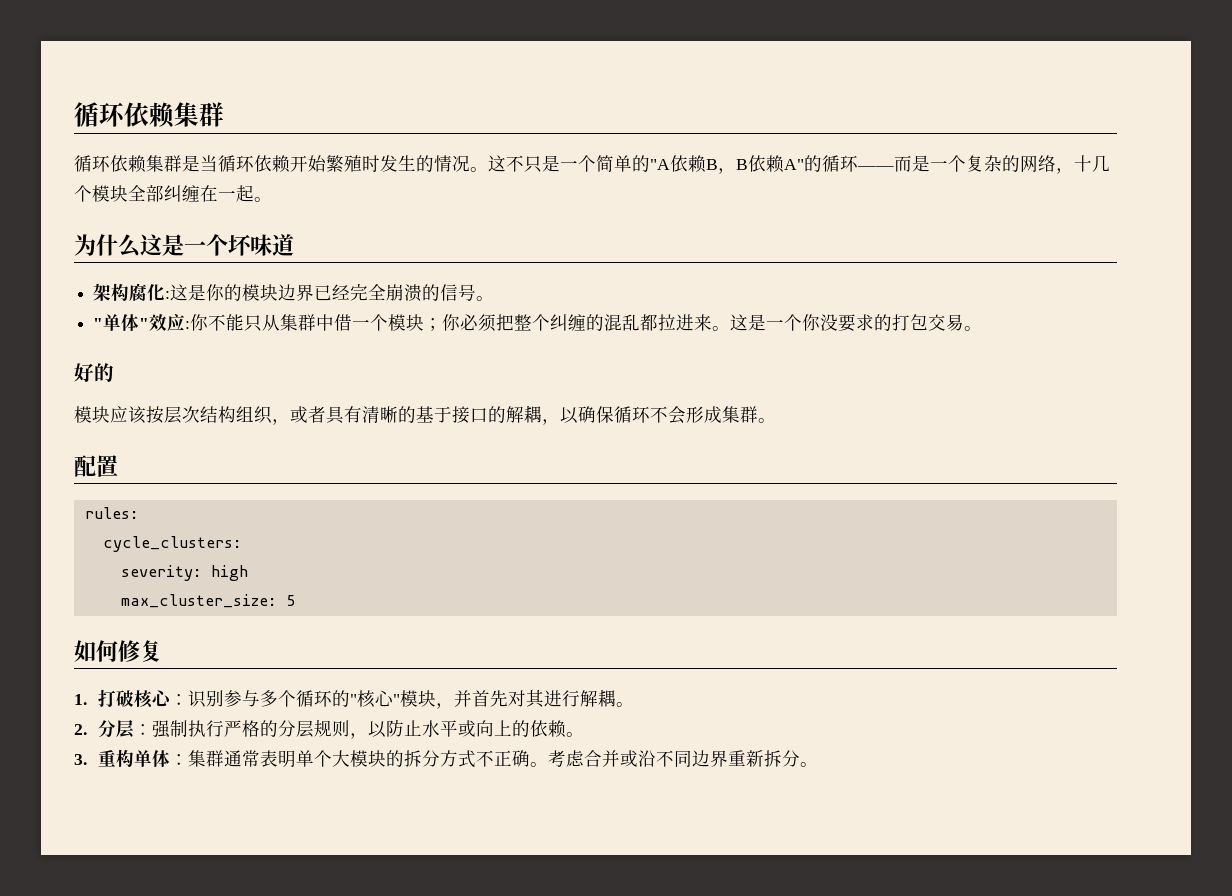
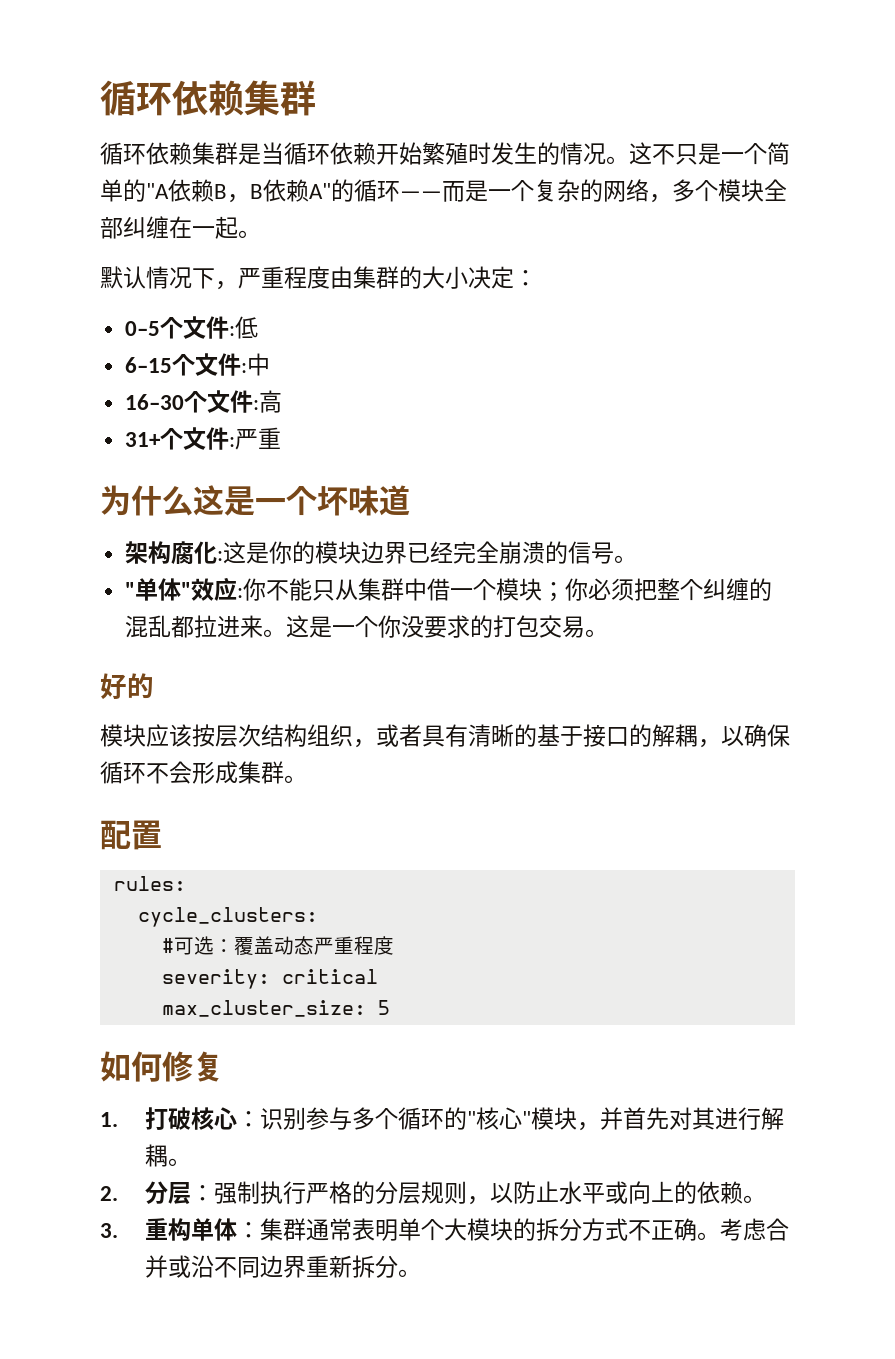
- 这不只是一个简单的"A依赖B，B依赖A"的循环——而是一个复杂的网络，十几个模块全部纠缠在一起。
+ 这不只是一个简单的"A依赖B，B依赖A"的循环——而是一个复杂的网络，多个模块全部纠缠在一起。
+ 默认情况下，严重程度由集群的大小决定：
+ 0–5个文件:低
+ 6–15个文件:中
+ 16–30个文件:高
+ 31+个文件:严重
+ #可选：覆盖动态严重程度
- severity: high
+ severity: critical

